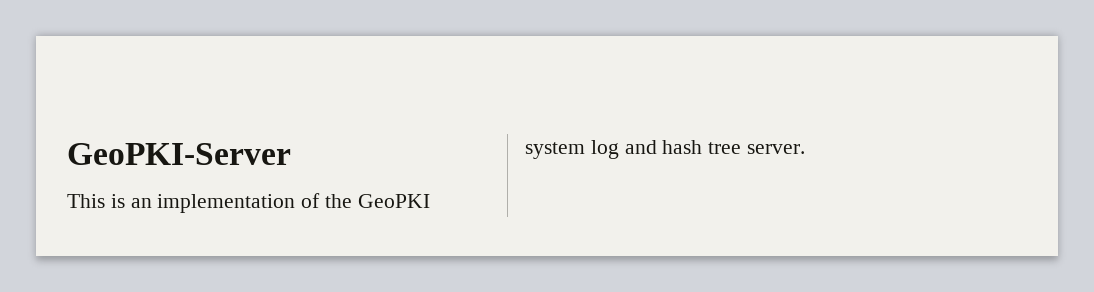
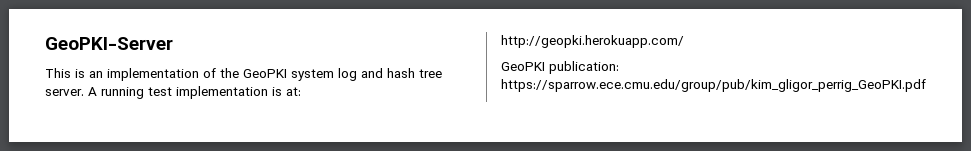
+ A running test implementation is at: http://geopki.herokuapp.com/
+ GeoPKI publication: https://sparrow.ece.cmu.edu/group/pub/kim_gligor_perrig_GeoPKI.pdf

